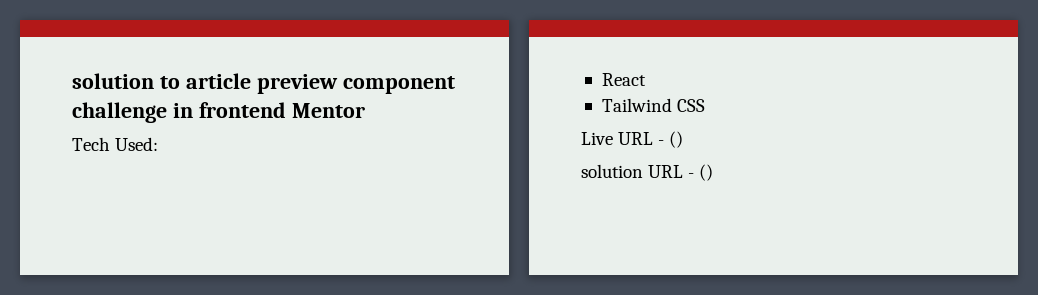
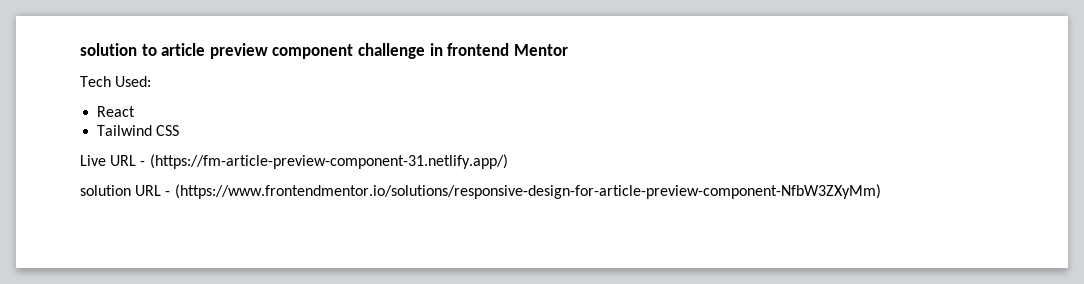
- Live URL - ()
+ Live URL - (https://fm-article-preview-component-31.netlify.app/)
- solution URL - ()
+ solution URL - (https://www.frontendmentor.io/solutions/responsive-design-for-article-preview-component-NfbW3ZXyMm)

